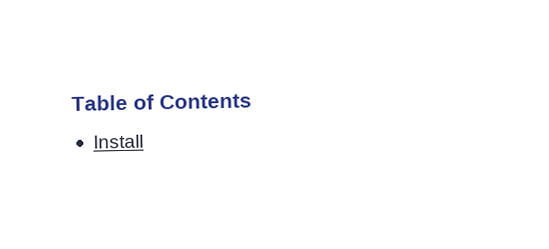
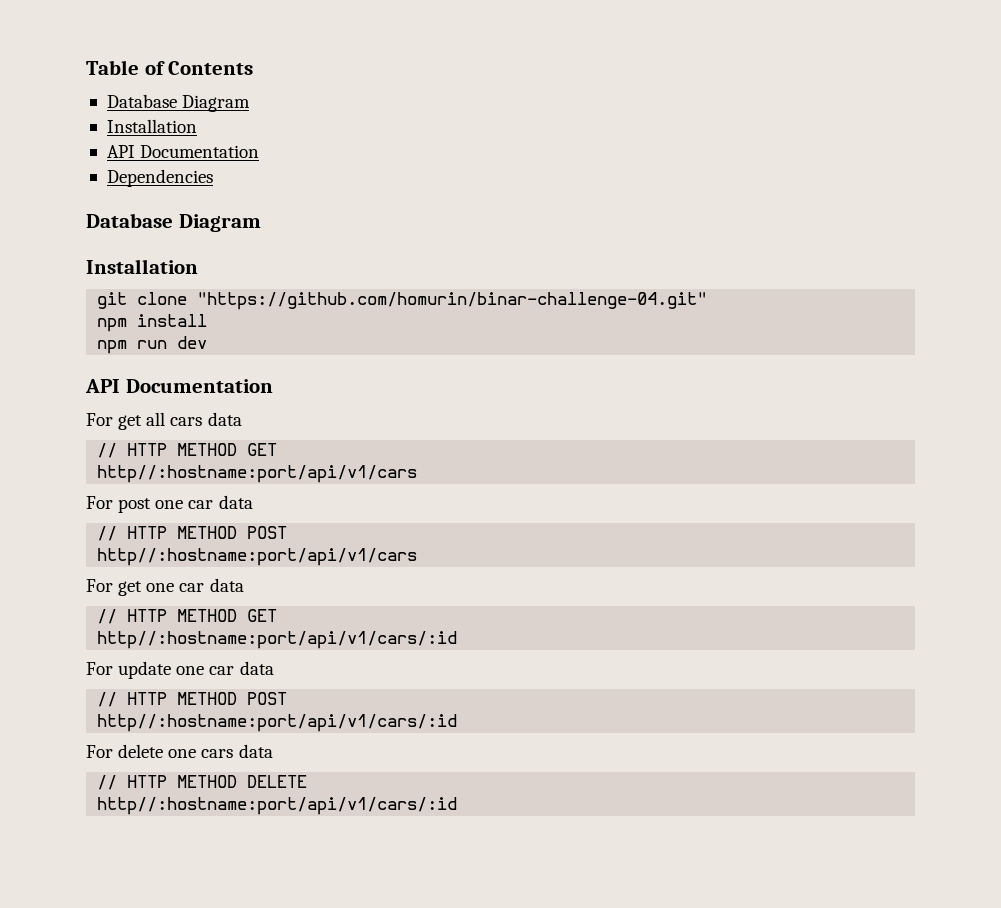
  Table of Contents
- Install
+ Database Diagram
+ Installation
+ API Documentation
+ Dependencies
+ Database Diagram
+ Installation
+ git clone "https://github.com/homurin/binar-challenge-04.git"
+ npm install
+ npm run dev
+ API Documentation
+ For get all cars data
+ // HTTP METHOD GET
+ http//:hostname:port/api/v1/cars
+ For post one car data
+ // HTTP METHOD POST
+ http//:hostname:port/api/v1/cars
+ For get one car data
+ // HTTP METHOD GET
+ http//:hostname:port/api/v1/cars/:id
+ For update one car data
+ // HTTP METHOD POST
+ http//:hostname:port/api/v1/cars/:id
+ For delete one cars data
+ // HTTP METHOD DELETE
+ http//:hostname:port/api/v1/cars/:id

